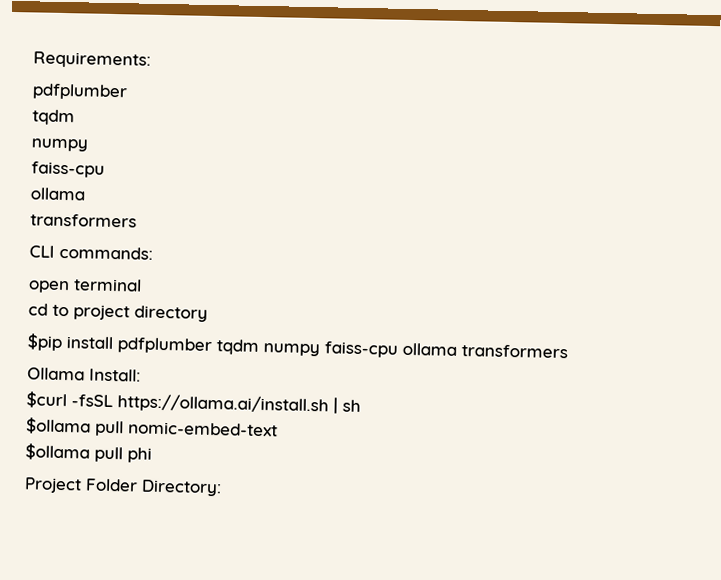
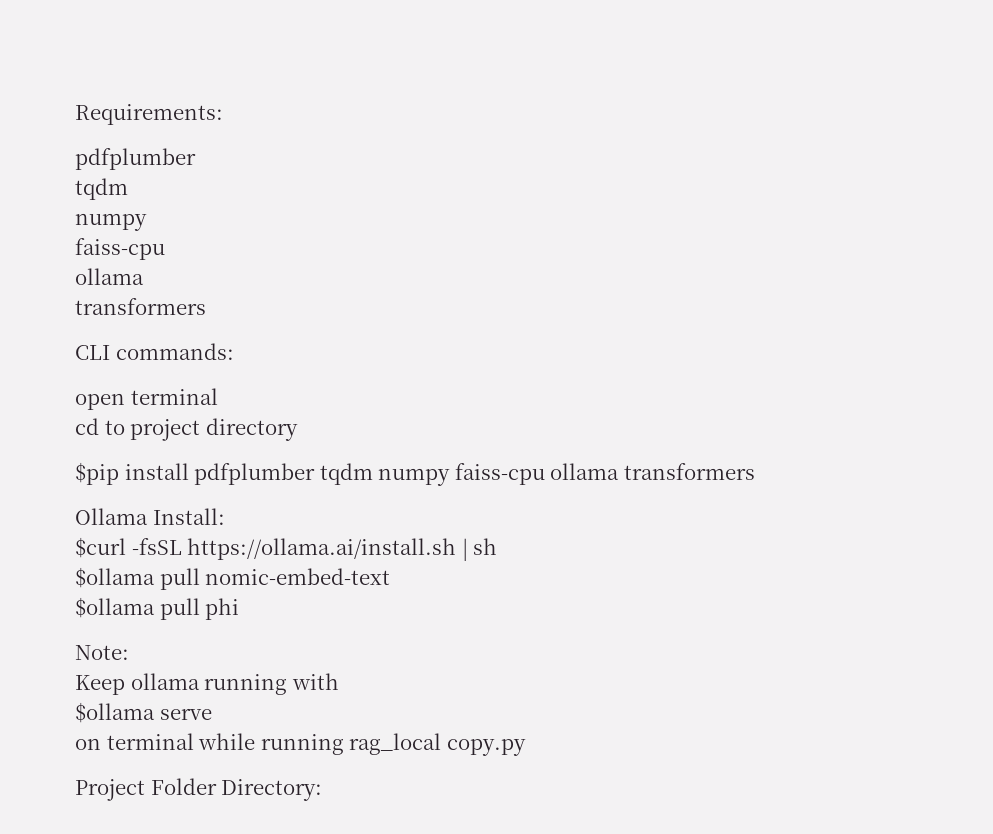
+ Note:
+ Keep ollama running with
+ $ollama serve
+ on terminal while running rag_local copy.py

